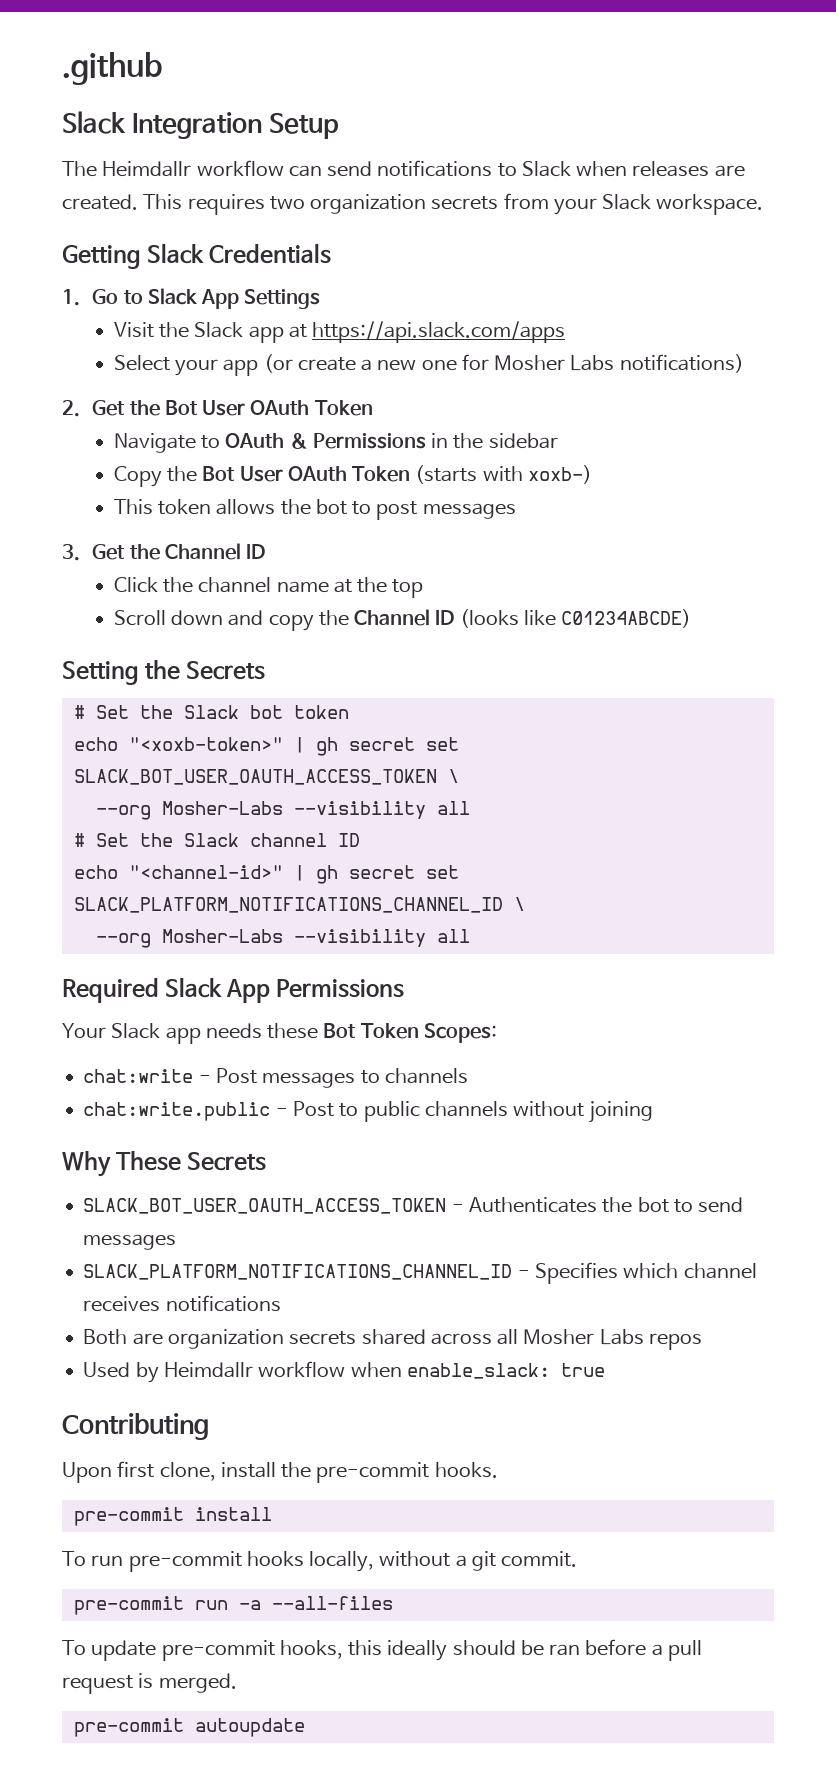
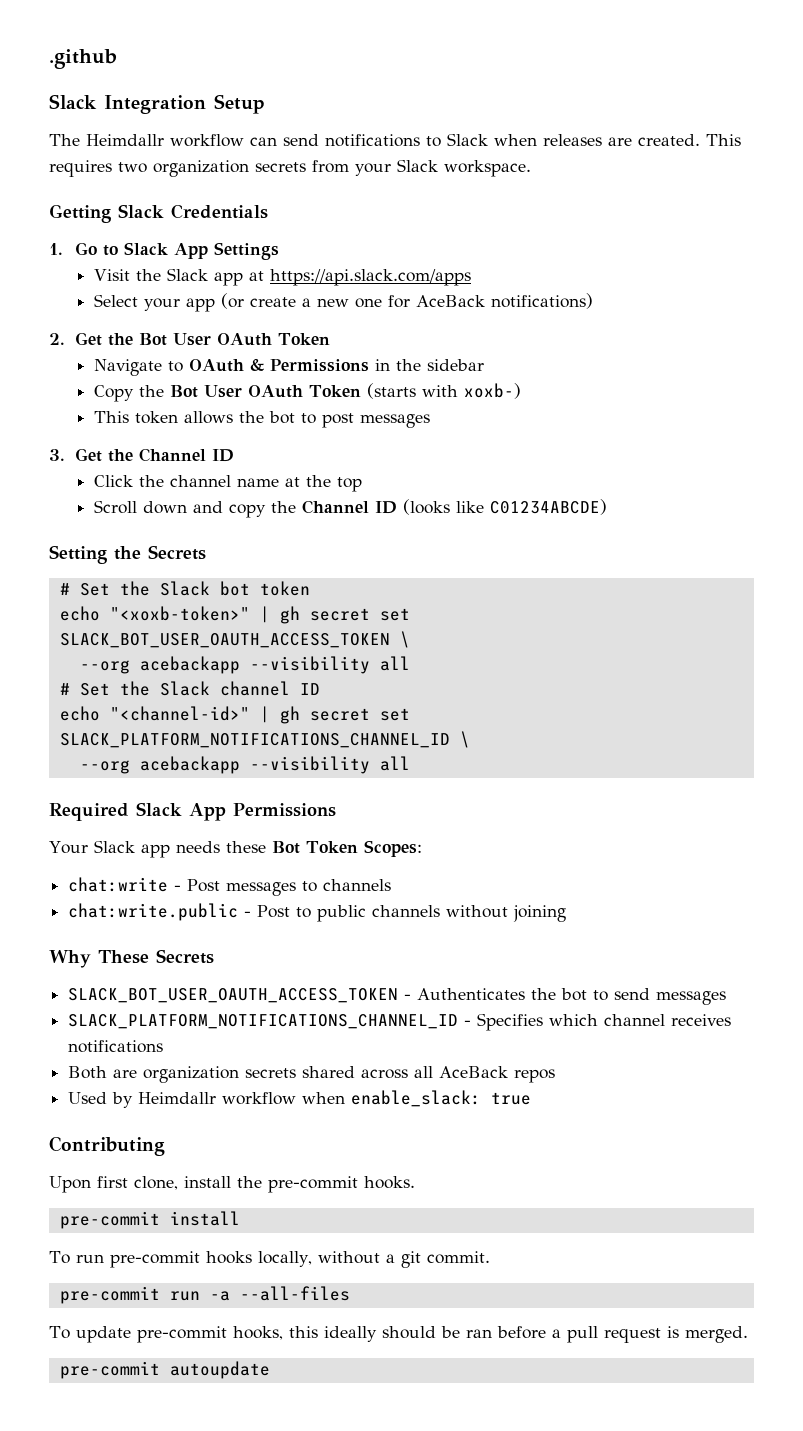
- Select your app (or create a new one for Mosher Labs notifications)
+ Select your app (or create a new one for AceBack notifications)
  echo "<xoxb-token>" | gh secret set SLACK_BOT_USER_OAUTH_ACCESS_TOKEN \
- --org Mosher-Labs --visibility all
+ --org acebackapp --visibility all
  echo "<channel-id>" | gh secret set SLACK_PLATFORM_NOTIFICATIONS_CHANNEL_ID \
- --org Mosher-Labs --visibility all
+ --org acebackapp --visibility all
- Both are organization secrets shared across all Mosher Labs repos
+ Both are organization secrets shared across all AceBack repos

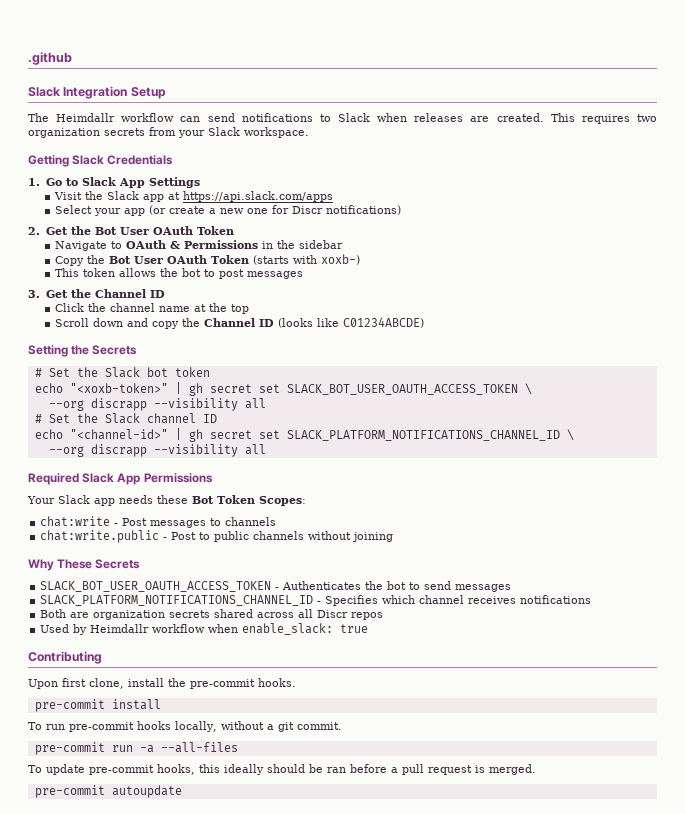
- Select your app (or create a new one for AceBack notifications)
+ Select your app (or create a new one for Discr notifications)
  echo "<xoxb-token>" | gh secret set SLACK_BOT_USER_OAUTH_ACCESS_TOKEN \
- --org acebackapp --visibility all
+ --org discrapp --visibility all
  echo "<channel-id>" | gh secret set SLACK_PLATFORM_NOTIFICATIONS_CHANNEL_ID \
- --org acebackapp --visibility all
+ --org discrapp --visibility all
- Both are organization secrets shared across all AceBack repos
+ Both are organization secrets shared across all Discr repos

